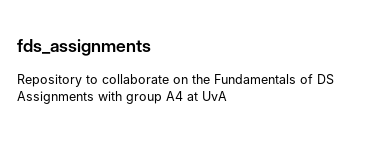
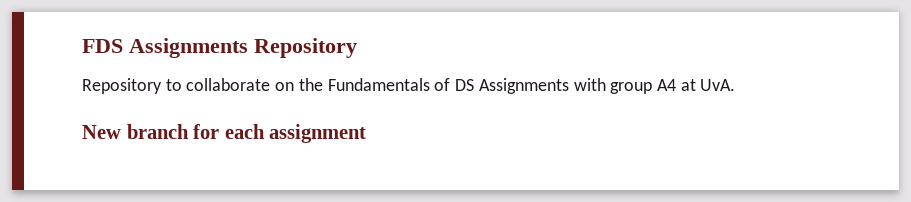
- fds_assignments
+ FDS Assignments Repository
- Repository to collaborate on the Fundamentals of DS Assignments with group A4 at UvA
+ Repository to collaborate on the Fundamentals of DS Assignments with group A4 at UvA.
+ New branch for each assignment

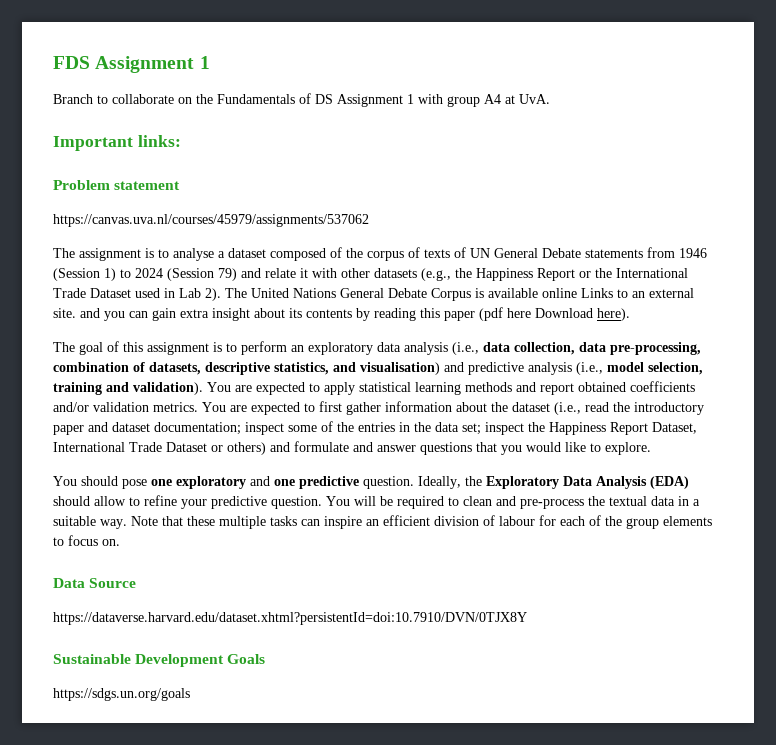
- FDS Assignments Repository
- Repository to collaborate on the Fundamentals of DS Assignments with group A4 at UvA.
+ FDS Assignment 1
+ Branch to collaborate on the Fundamentals of DS Assignment 1 with group A4 at UvA.
- New branch for each assignment
+ Important links:
+ Problem statement
+ https://canvas.uva.nl/courses/45979/assignments/537062
+ The assignment is to analyse a dataset composed of the corpus of texts of UN General Debate statements from 1946 (Session 1) to 2024 (Session 79) and relate it with other datasets (e.g., the Happiness Report or the International Trade Dataset used in Lab 2). The United Nations General Debate Corpus is available online Links to an external site. and you can gain extra insight about its contents by reading this paper (pdf here Download here).
+ The goal of this assignment is to perform an exploratory data analysis (i.e., data collection, data pre-processing, combination of datasets, descriptive statistics, and visualisation) and predictive analysis (i.e., model selection, training and validation). You are expected to apply statistical learning methods and report obtained coefficients and/or validation metrics. You are expected to first gather information about the dataset (i.e., read the introductory paper and dataset documentation; inspect some of the entries in the data set; inspect the Happiness Report Dataset, International Trade Dataset or others) and formulate and answer questions that you would like to explore.
+ You should pose one exploratory and one predictive question. Ideally, the Exploratory Data Analysis (EDA) should allow to refine your predictive question. You will be required to clean and pre-process the textual data in a suitable way. Note that these multiple tasks can inspire an efficient division of labour for each of the group elements to focus on.
+ Data Source
+ https://dataverse.harvard.edu/dataset.xhtml?persistentId=doi:10.7910/DVN/0TJX8Y
+ Sustainable Development Goals
+ https://sdgs.un.org/goals

